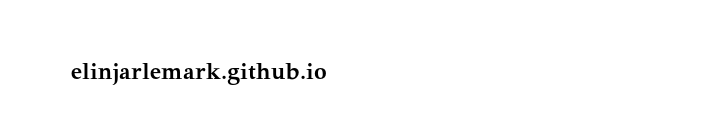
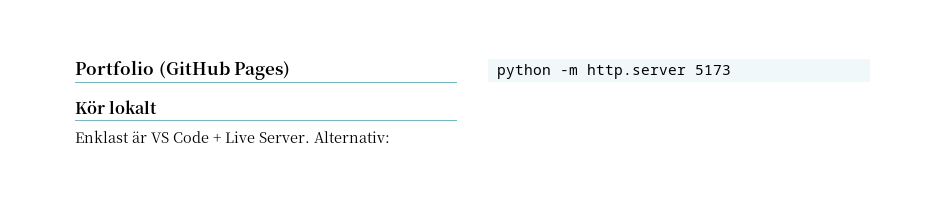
- elinjarlemark.github.io
+ Portfolio (GitHub Pages)
+ Kör lokalt
+ Enklast är VS Code + Live Server. Alternativ:
+ python -m http.server 5173

